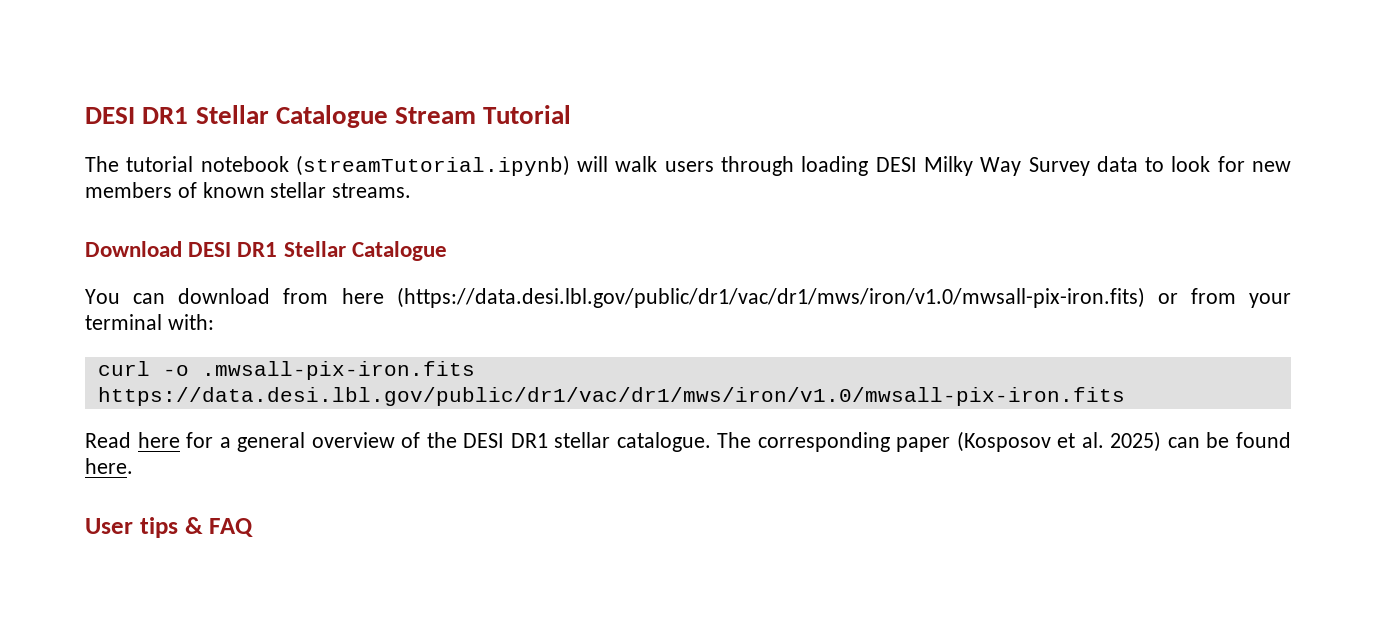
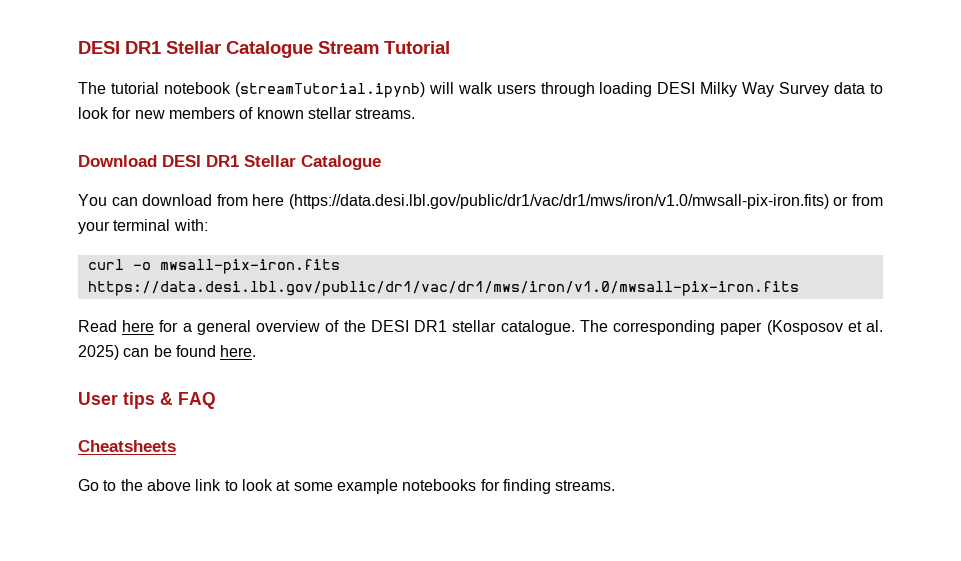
- curl -o .mwsall-pix-iron.fits https://data.desi.lbl.gov/public/dr1/vac/dr1/mws/iron/v1.0/mwsall-pix-iron.fits
+ curl -o mwsall-pix-iron.fits https://data.desi.lbl.gov/public/dr1/vac/dr1/mws/iron/v1.0/mwsall-pix-iron.fits
+ Cheatsheets
+ Go to the above link to look at some example notebooks for finding streams.

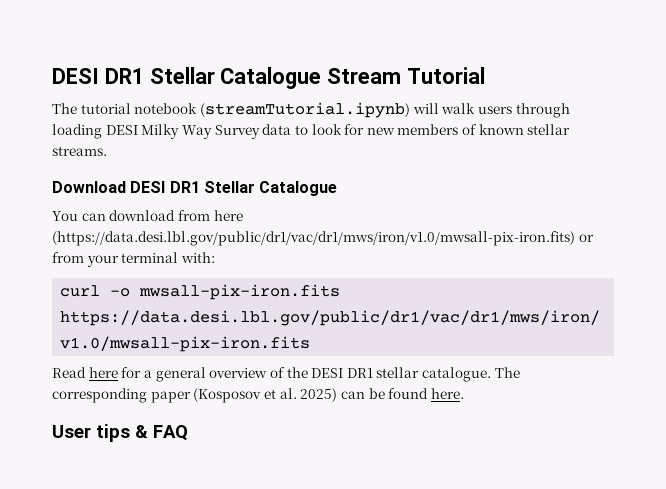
- Cheatsheets
- Go to the above link to look at some example notebooks for finding streams.

